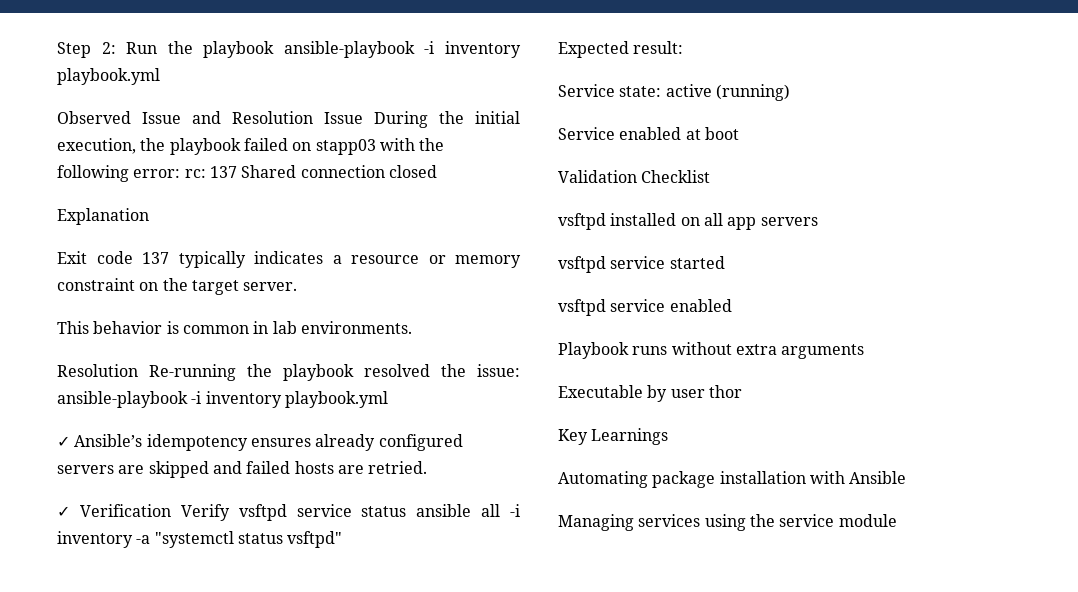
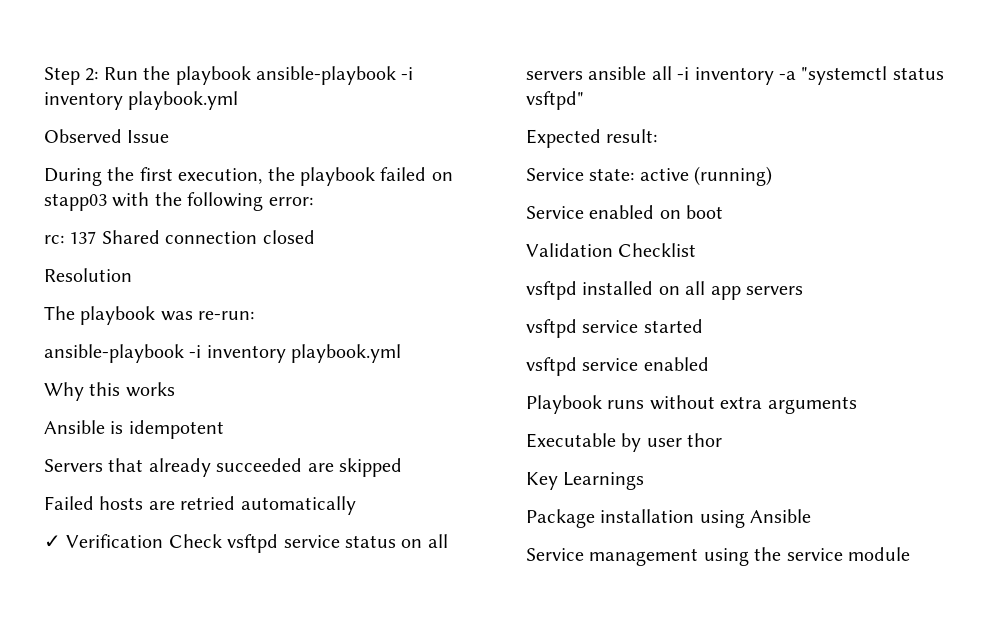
- Observed Issue and Resolution Issue During the initial execution, the playbook failed on stapp03 with the following error: rc: 137 Shared connection closed
+ Observed Issue
+ During the first execution, the playbook failed on stapp03 with the following error:
+ rc: 137 Shared connection closed
- Explanation
- Exit code 137 typically indicates a resource or memory constraint on the target server.
- This behavior is common in lab environments.
- Resolution Re-running the playbook resolved the issue: ansible-playbook -i inventory playbook.yml
- ✓ Ansible’s idempotency ensures already configured servers are skipped and failed hosts are retried.
+ Resolution
+ The playbook was re-run:
+ ansible-playbook -i inventory playbook.yml
+ Why this works
+ Ansible is idempotent
+ Servers that already succeeded are skipped
+ Failed hosts are retried automatically
- ✓ Verification Verify vsftpd service status ansible all -i inventory -a "systemctl status vsftpd"
+ ✓ Verification Check vsftpd service status on all servers ansible all -i inventory -a "systemctl status vsftpd"
- Service enabled at boot
+ Service enabled on boot
- Automating package installation with Ansible
+ Package installation using Ansible
- Managing services using the service module
+ Service management using the service module

